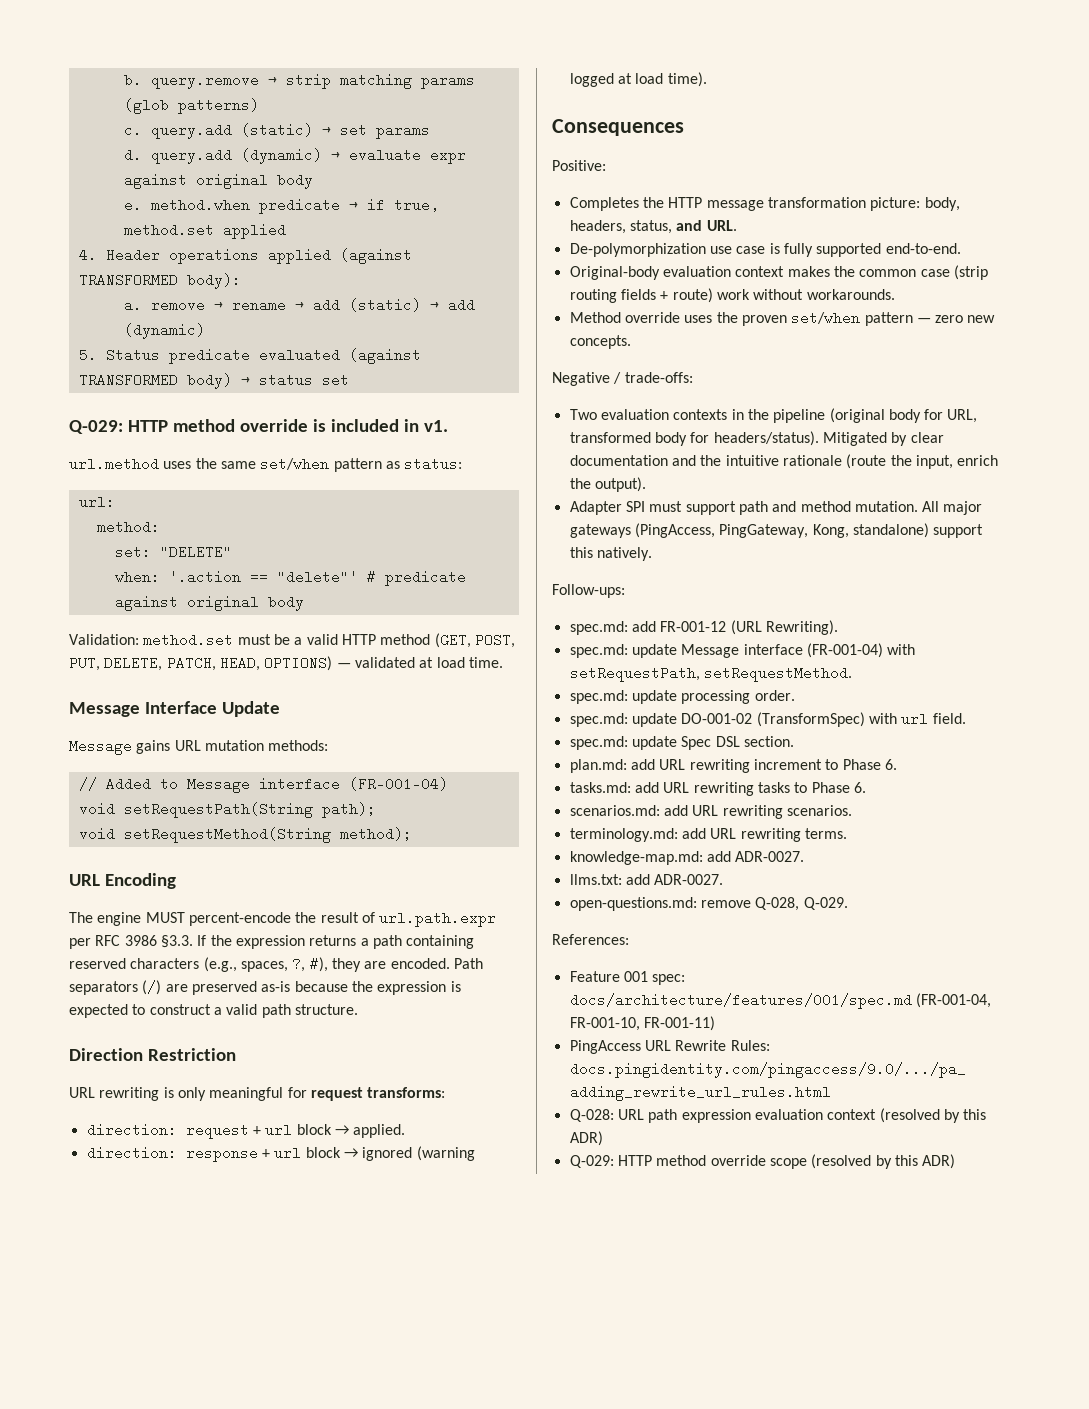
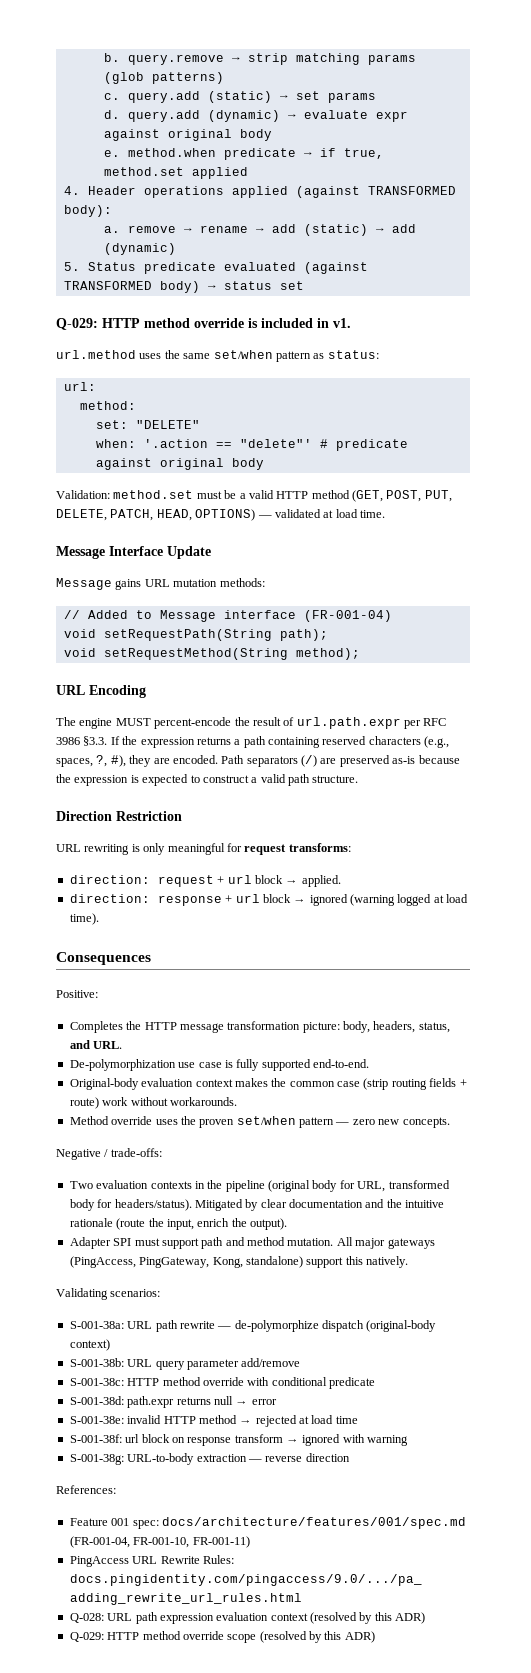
- Follow-ups:
- spec.md: add FR-001-12 (URL Rewriting).
- spec.md: update Message interface (FR-001-04) with setRequestPath, setRequestMethod.
- spec.md: update processing order.
- spec.md: update DO-001-02 (TransformSpec) with url field.
- spec.md: update Spec DSL section.
- plan.md: add URL rewriting increment to Phase 6.
- tasks.md: add URL rewriting tasks to Phase 6.
- scenarios.md: add URL rewriting scenarios.
- terminology.md: add URL rewriting terms.
- knowledge-map.md: add ADR-0027.
- llms.txt: add ADR-0027.
- open-questions.md: remove Q-028, Q-029.
+ Validating scenarios:
+ S-001-38a: URL path rewrite — de-polymorphize dispatch (original-body context)
+ S-001-38b: URL query parameter add/remove
+ S-001-38c: HTTP method override with conditional predicate
+ S-001-38d: path.expr returns null → error
+ S-001-38e: invalid HTTP method → rejected at load time
+ S-001-38f: url block on response transform → ignored with warning
+ S-001-38g: URL-to-body extraction — reverse direction

